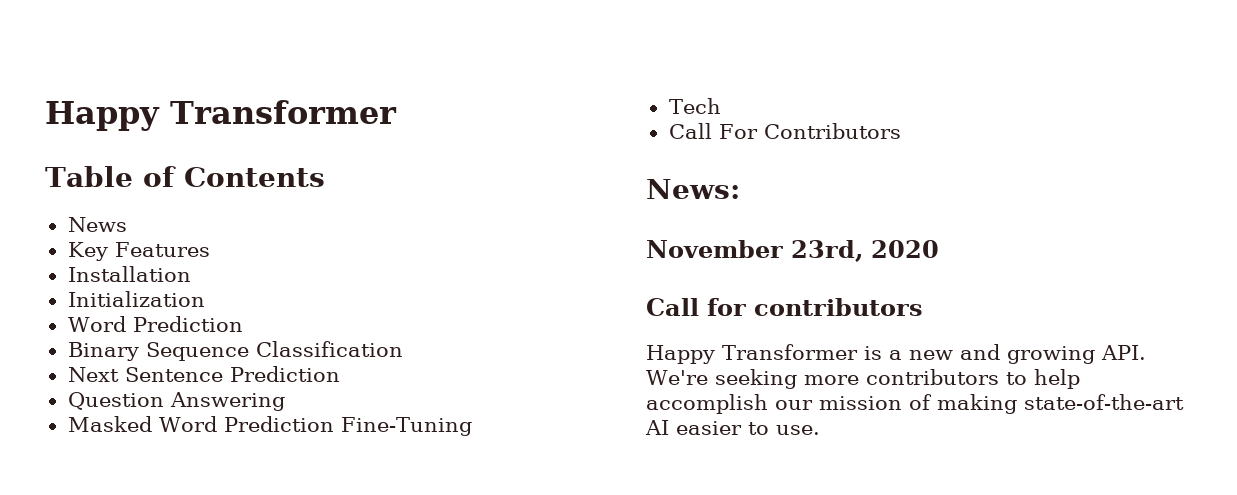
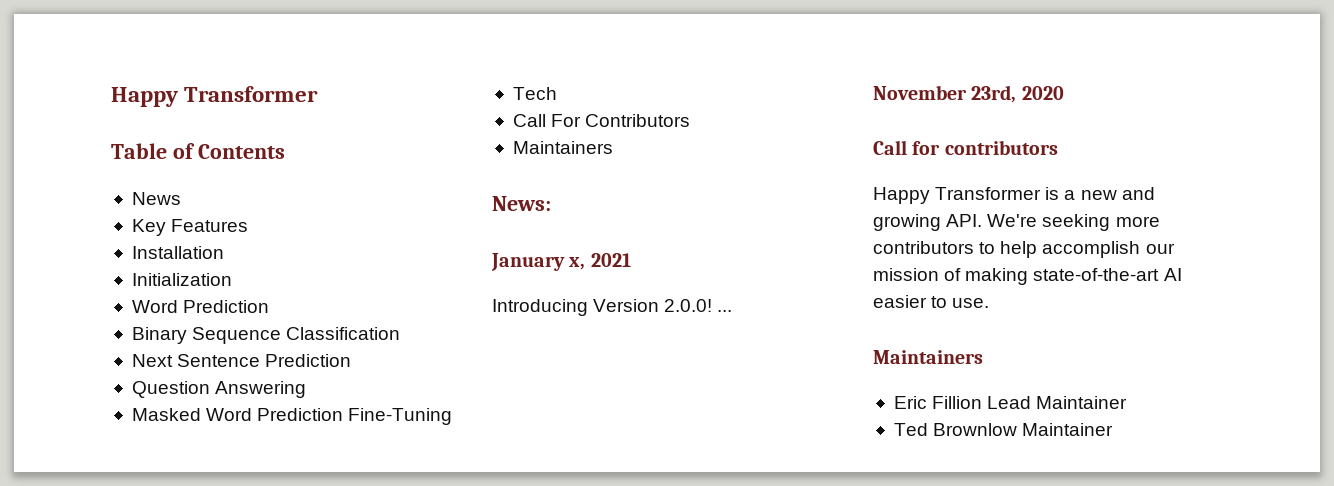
  Call For Contributors
+ Maintainers
+ January x, 2021
+ Introducing Version 2.0.0! ...
  Happy Transformer is a new and growing API. We're seeking more contributors to help accomplish our mission of making state-of-the-art AI easier to use.
+ Maintainers
+ Eric Fillion Lead Maintainer
+ Ted Brownlow Maintainer

